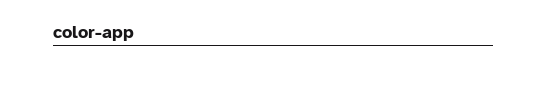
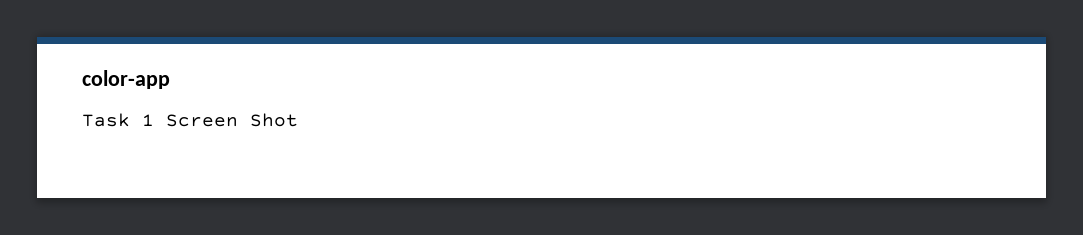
+ Task 1 Screen Shot

